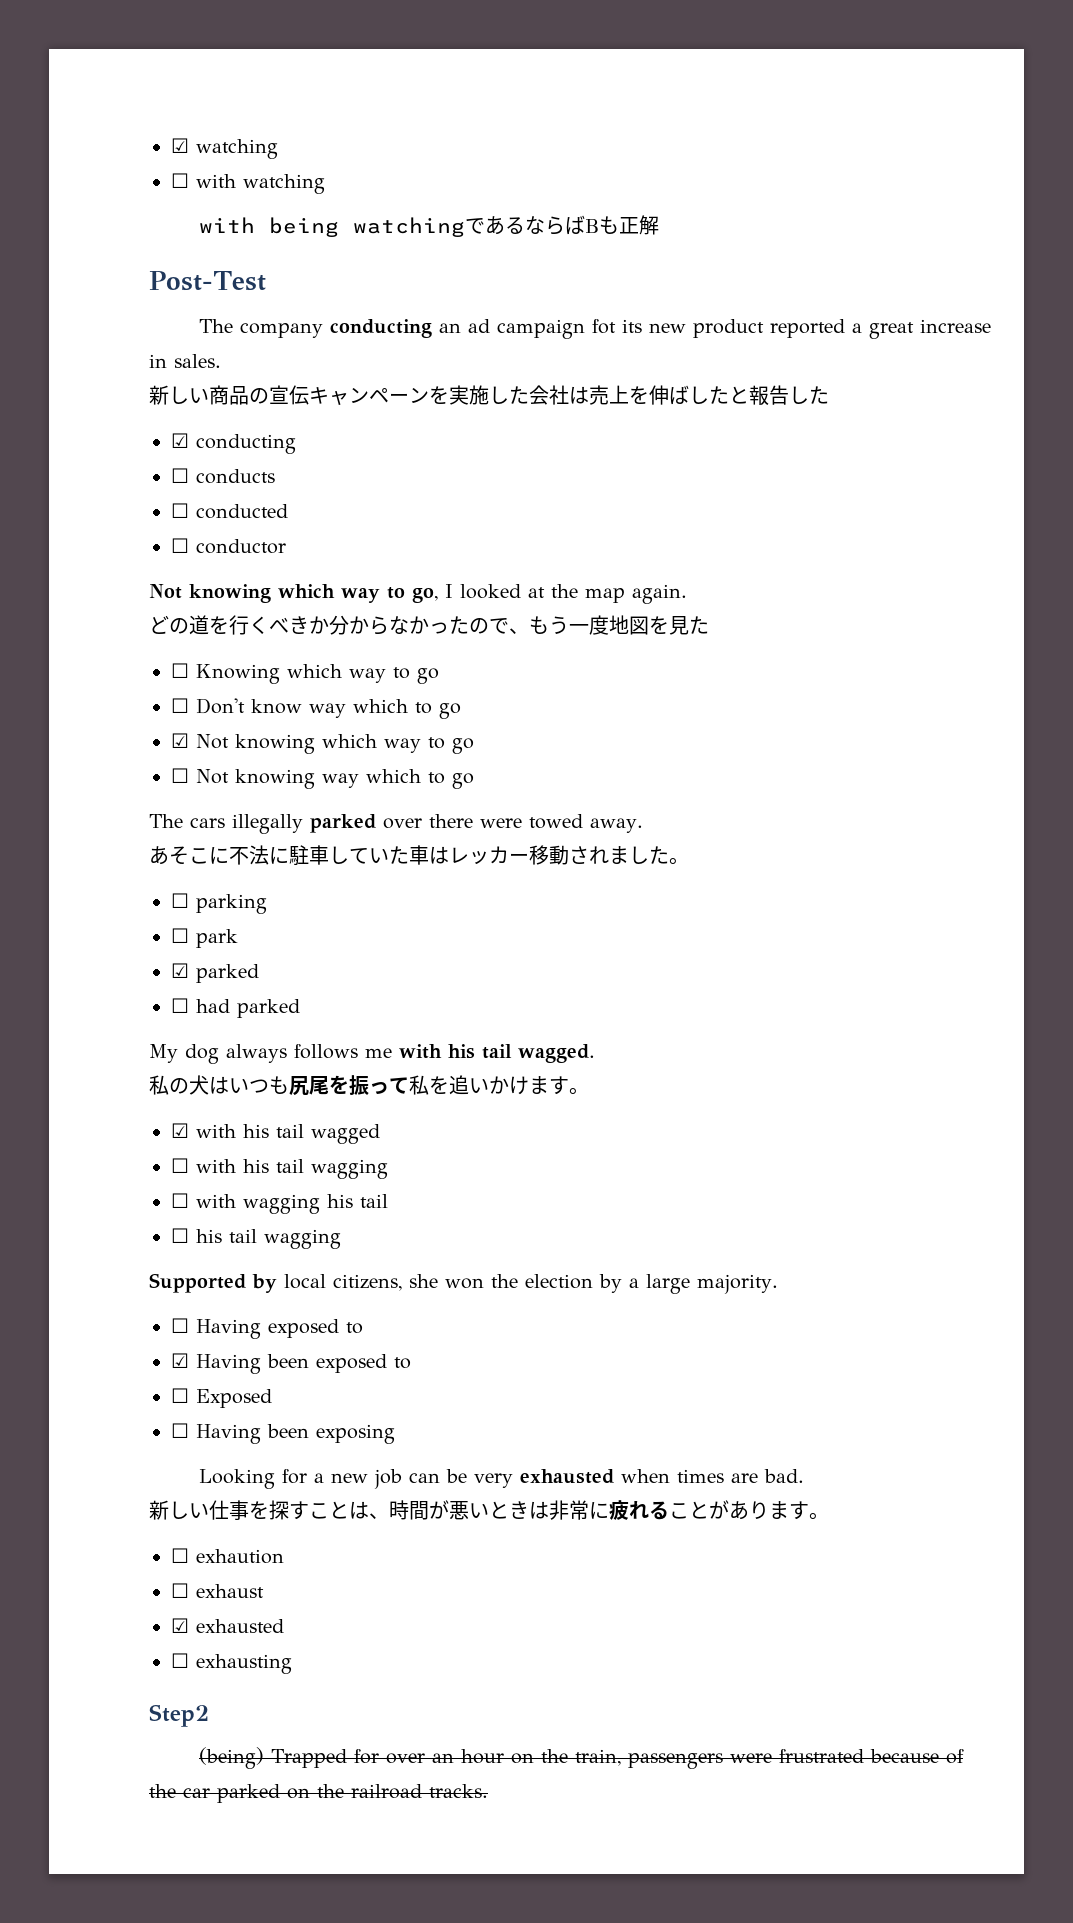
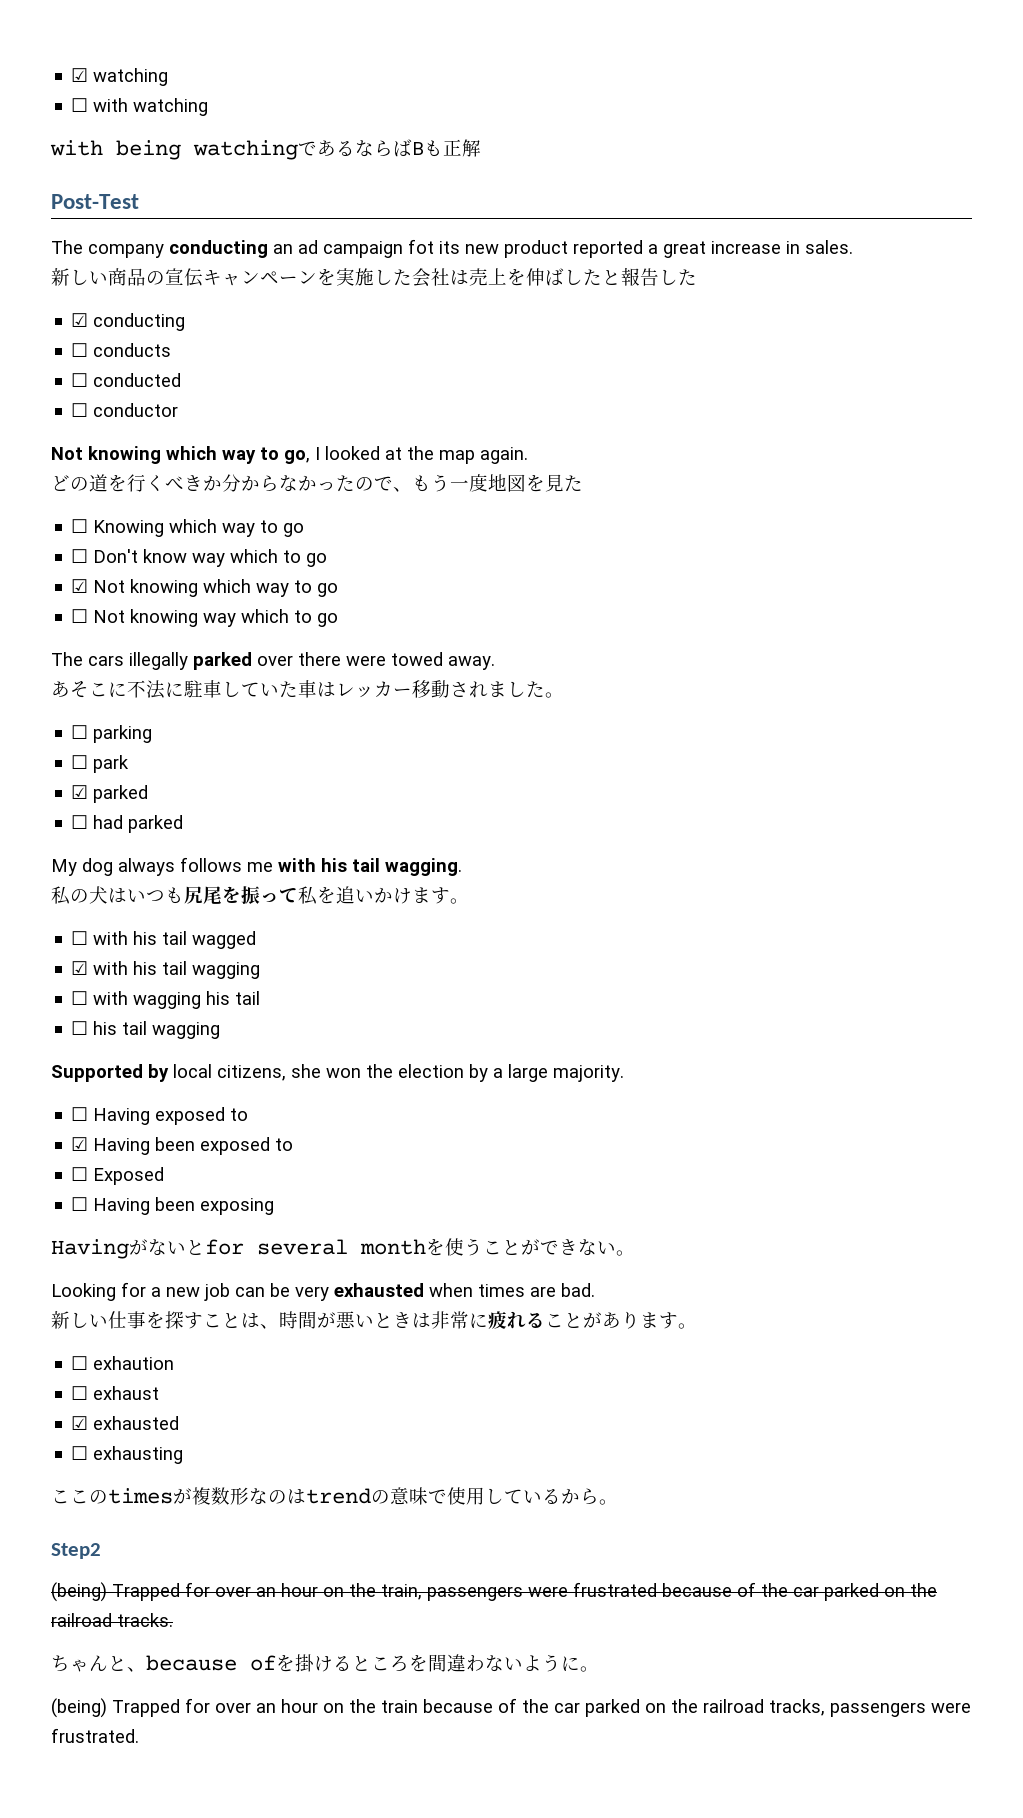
- My dog always follows me with his tail wagged.
+ My dog always follows me with his tail wagging.
- ☑ with his tail wagged
+ ☐ with his tail wagged
- ☐ with his tail wagging
+ ☑ with his tail wagging
+ Havingがないとfor several monthを使うことができない。
+ ここのtimesが複数形なのはtrendの意味で使用しているから。
+ ちゃんと、because ofを掛けるところを間違わないように。
+ (being) Trapped for over an hour on the train because of the car parked on the railroad tracks, passengers were frustrated.

